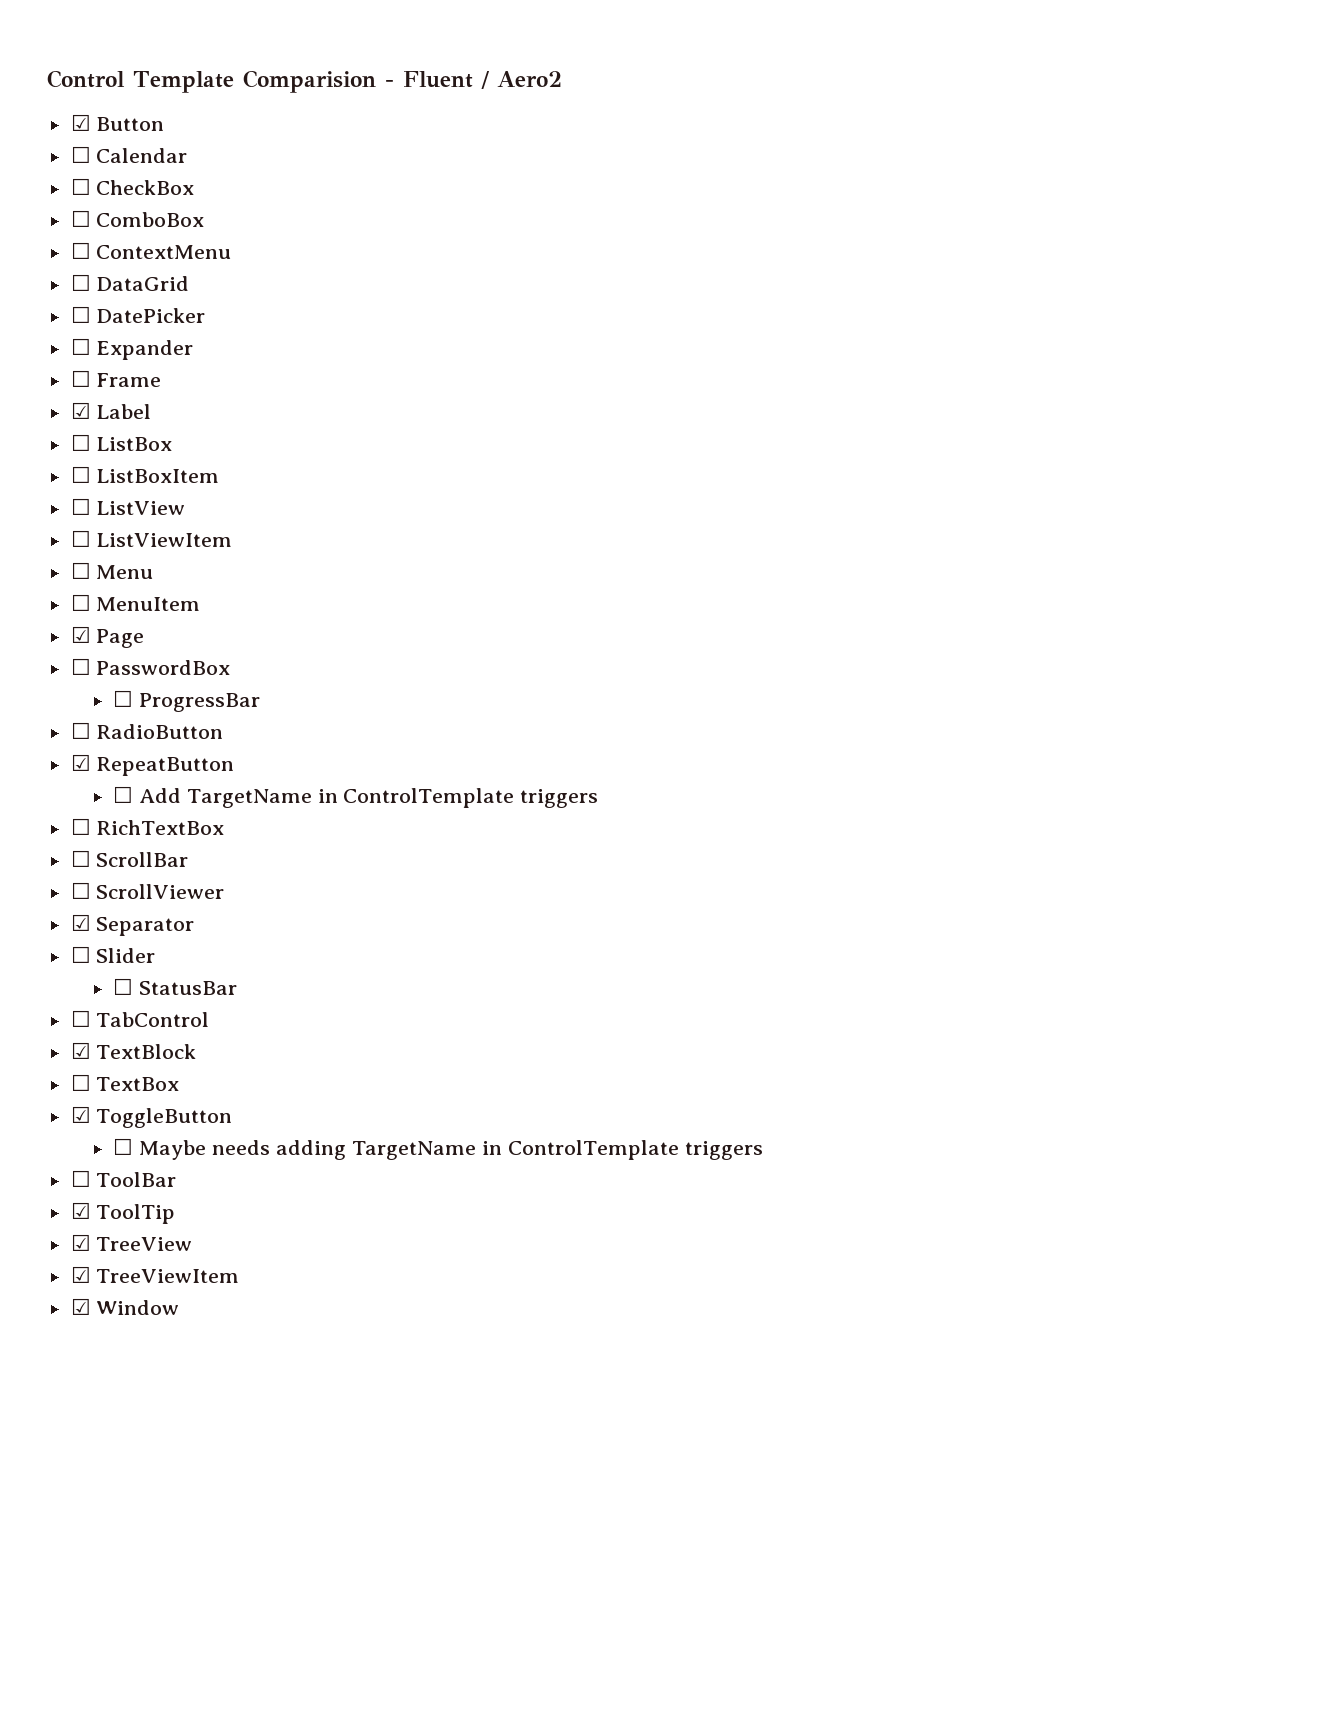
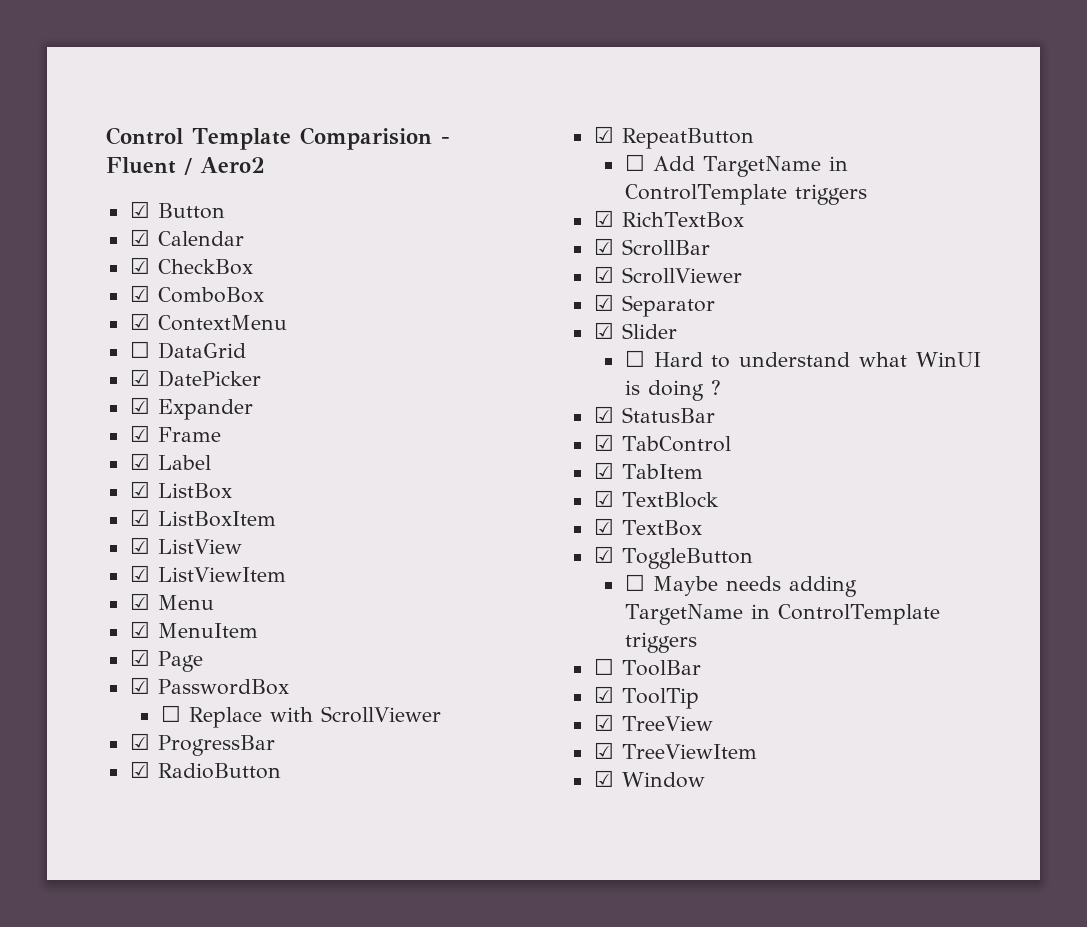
- ☐ Calendar
+ ☑ Calendar
- ☐ CheckBox
+ ☑ CheckBox
- ☐ ComboBox
+ ☑ ComboBox
- ☐ ContextMenu
+ ☑ ContextMenu
- ☐ DatePicker
+ ☑ DatePicker
- ☐ Expander
+ ☑ Expander
- ☐ Frame
+ ☑ Frame
- ☐ ListBox
+ ☑ ListBox
- ☐ ListBoxItem
+ ☑ ListBoxItem
- ☐ ListView
+ ☑ ListView
- ☐ ListViewItem
+ ☑ ListViewItem
- ☐ Menu
+ ☑ Menu
- ☐ MenuItem
+ ☑ MenuItem
- ☐ PasswordBox
+ ☑ PasswordBox
- ☐ ProgressBar
+ ☐ Replace with ScrollViewer
+ ☑ ProgressBar
- ☐ RadioButton
+ ☑ RadioButton
- ☐ RichTextBox
+ ☑ RichTextBox
- ☐ ScrollBar
+ ☑ ScrollBar
- ☐ ScrollViewer
+ ☑ ScrollViewer
- ☐ Slider
+ ☑ Slider
- ☐ StatusBar
+ ☐ Hard to understand what WinUI is doing ?
+ ☑ StatusBar
- ☐ TabControl
+ ☑ TabControl
+ ☑ TabItem
- ☐ TextBox
+ ☑ TextBox

